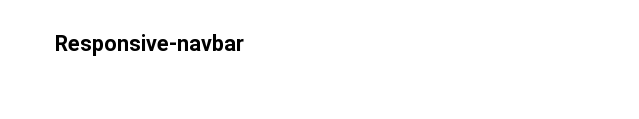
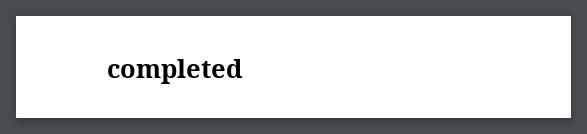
- Responsive-navbar
+ completed

